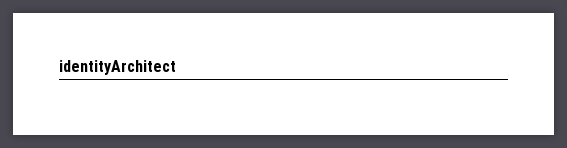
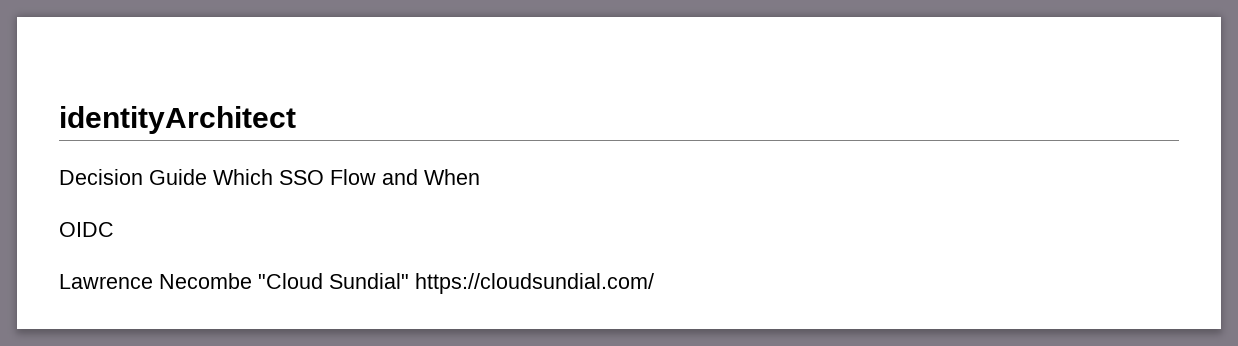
+ Decision Guide Which SSO Flow and When
+ OIDC
+ Lawrence Necombe "Cloud Sundial" https://cloudsundial.com/

